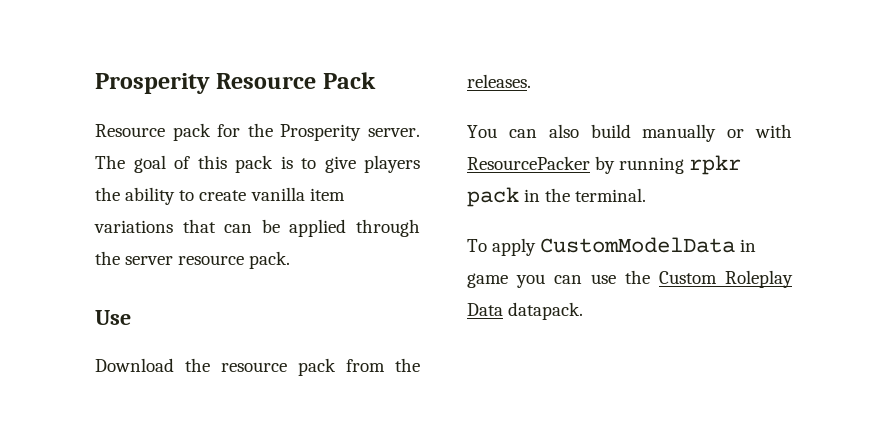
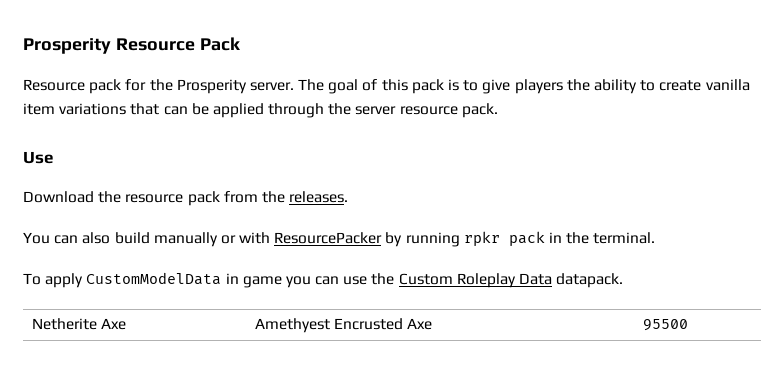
+ Netherite Axe | Amethyest Encrusted Axe | 95500

